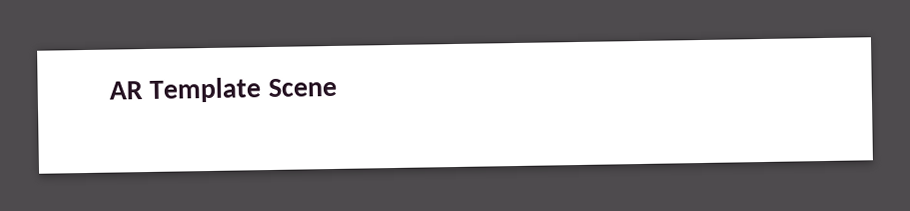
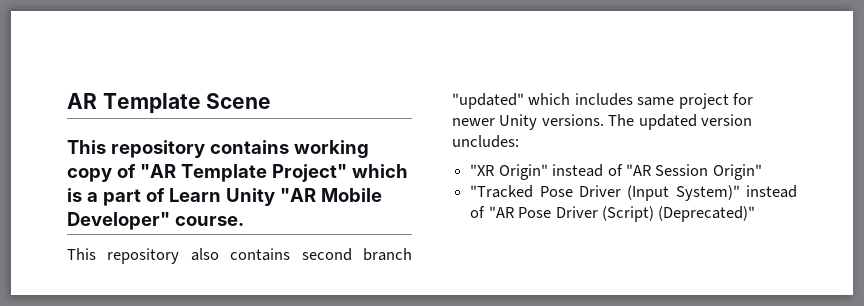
+ This repository contains working copy of "AR Template Project" which is a part of Learn Unity "AR Mobile Developer" course.
+ This repository also contains second branch "updated" which includes same project for newer Unity versions. The updated version uncludes:
+ "XR Origin" instead of "AR Session Origin"
+ "Tracked Pose Driver (Input System)" instead of "AR Pose Driver (Script) (Deprecated)"

